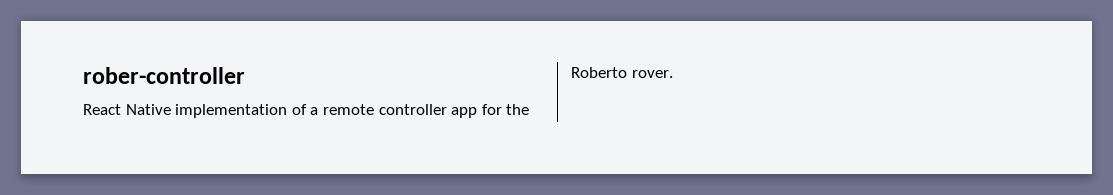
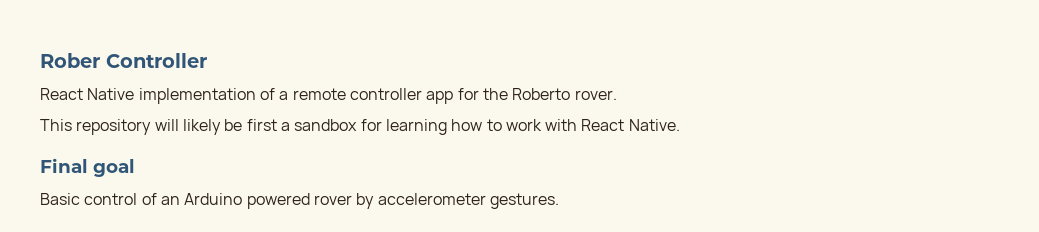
- rober-controller
+ Rober Controller
+ This repository will likely be first a sandbox for learning how to work with React Native.
+ Final goal
+ Basic control of an Arduino powered rover by accelerometer gestures.

